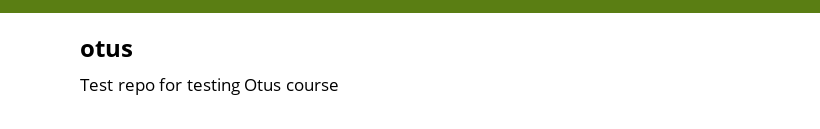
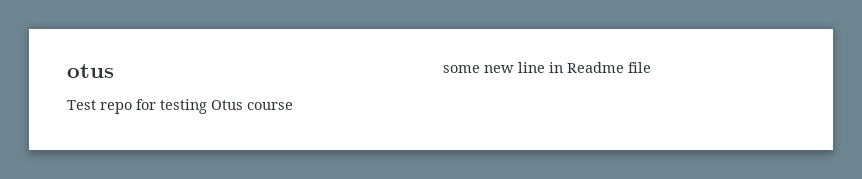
+ some new line in Readme file

